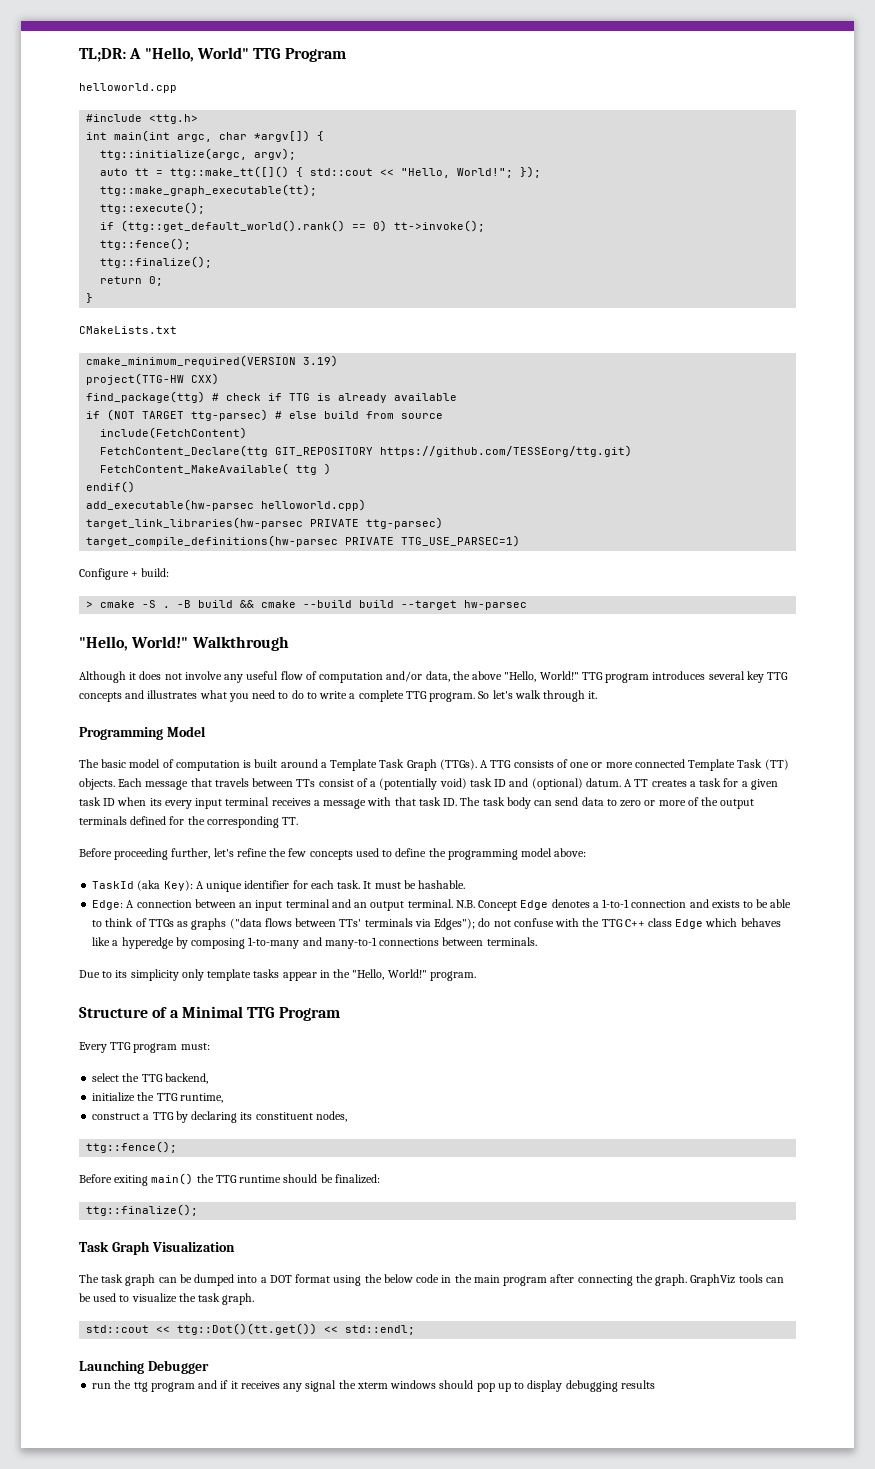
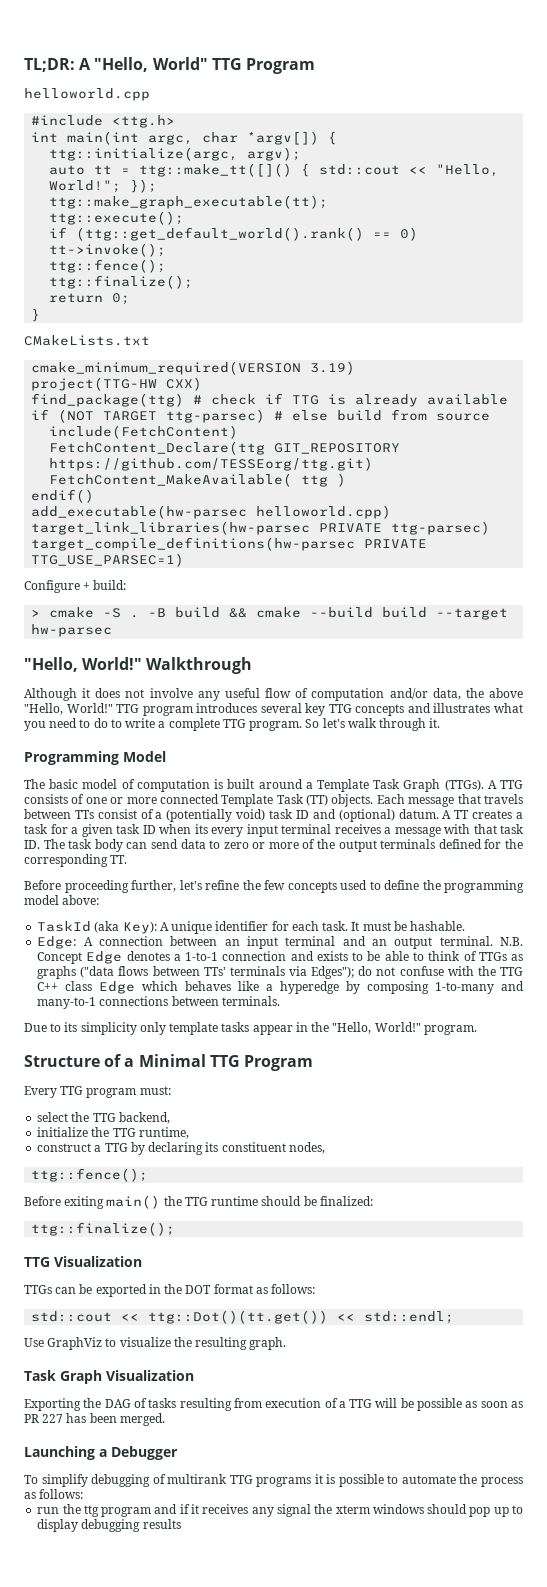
- Task Graph Visualization
- The task graph can be dumped into a DOT format using the below code in the main program after connecting the graph. GraphViz tools can be used to visualize the task graph.
+ TTG Visualization
+ TTGs can be exported in the DOT format as follows:
+ Use GraphViz to visualize the resulting graph.
+ Task Graph Visualization
+ Exporting the DAG of tasks resulting from execution of a TTG will be possible as soon as PR 227 has been merged.
- Launching Debugger
+ Launching a Debugger
+ To simplify debugging of multirank TTG programs it is possible to automate the process as follows:

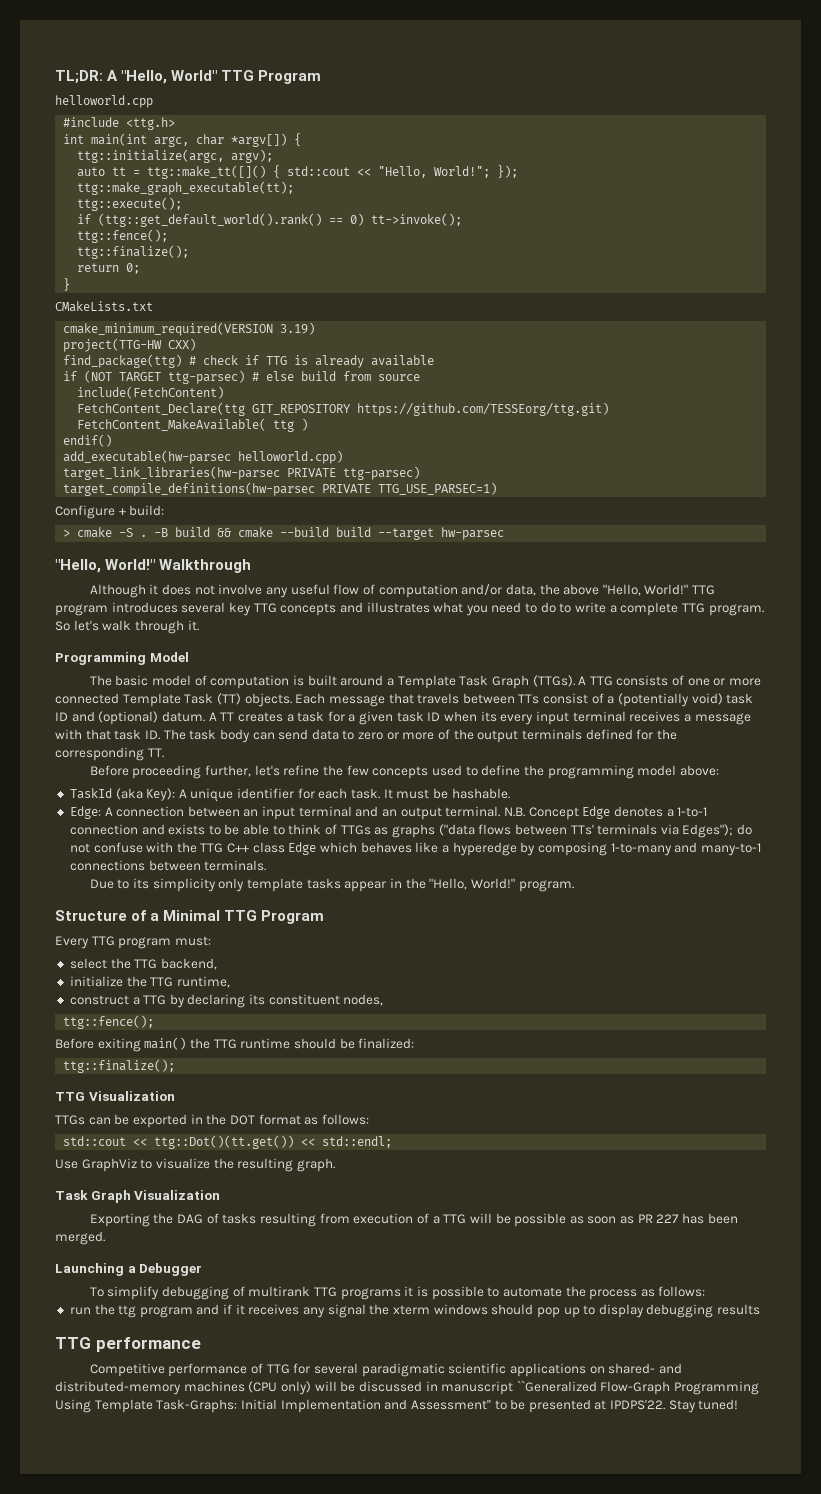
+ TTG performance
+ Competitive performance of TTG for several paradigmatic scientific applications on shared- and distributed-memory machines (CPU only) will be discussed in manuscript ``Generalized Flow-Graph Programming Using Template Task-Graphs: Initial Implementation and Assessment'' to be presented at IPDPS'22. Stay tuned!

